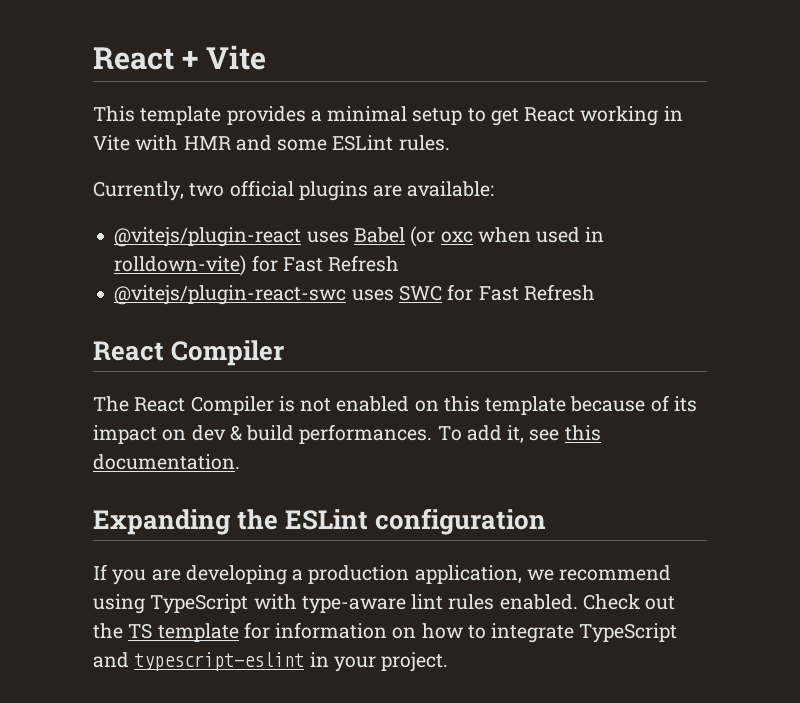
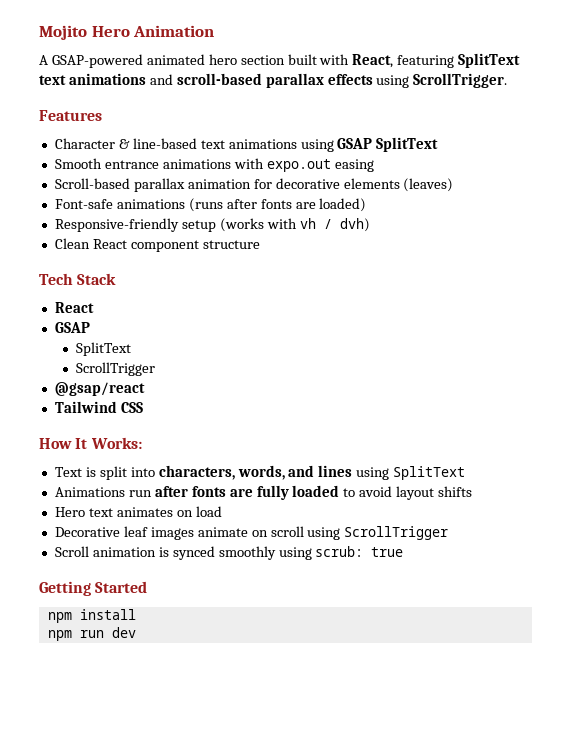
- React + Vite
- This template provides a minimal setup to get React working in Vite with HMR and some ESLint rules.
- Currently, two official plugins are available:
- @vitejs/plugin-react uses Babel (or oxc when used in rolldown-vite) for Fast Refresh
- @vitejs/plugin-react-swc uses SWC for Fast Refresh
- React Compiler
- The React Compiler is not enabled on this template because of its impact on dev & build performances. To add it, see this documentation.
- Expanding the ESLint configuration
- If you are developing a production application, we recommend using TypeScript with type-aware lint rules enabled. Check out the TS template for information on how to integrate TypeScript and typescript-eslint in your project.
+ Mojito Hero Animation
+ A GSAP-powered animated hero section built with React, featuring SplitText text animations and scroll-based parallax effects using ScrollTrigger.
+ Features
+ Character & line-based text animations using GSAP SplitText
+ Smooth entrance animations with expo.out easing
+ Scroll-based parallax animation for decorative elements (leaves)
+ Font-safe animations (runs after fonts are loaded)
+ Responsive-friendly setup (works with vh / dvh)
+ Clean React component structure
+ Tech Stack
+ React
+ GSAP
+ SplitText
+ ScrollTrigger
+ @gsap/react
+ Tailwind CSS
+ How It Works:
+ Text is split into characters, words, and lines using SplitText
+ Animations run after fonts are fully loaded to avoid layout shifts
+ Hero text animates on load
+ Decorative leaf images animate on scroll using ScrollTrigger
+ Scroll animation is synced smoothly using scrub: true
+ Getting Started
+ npm install
+ npm run dev

